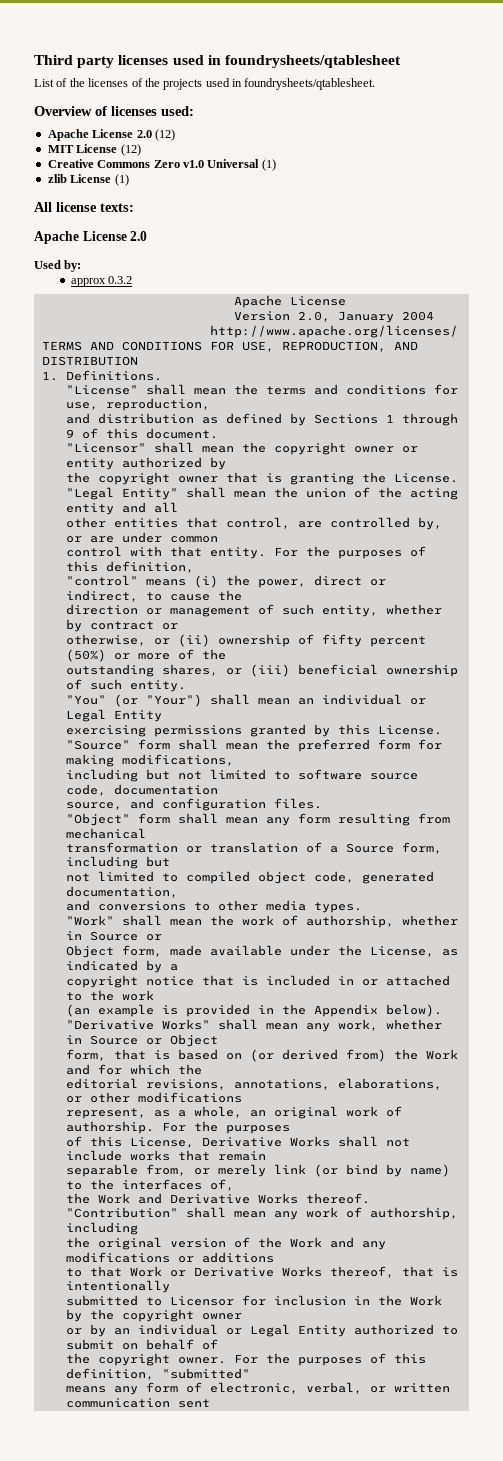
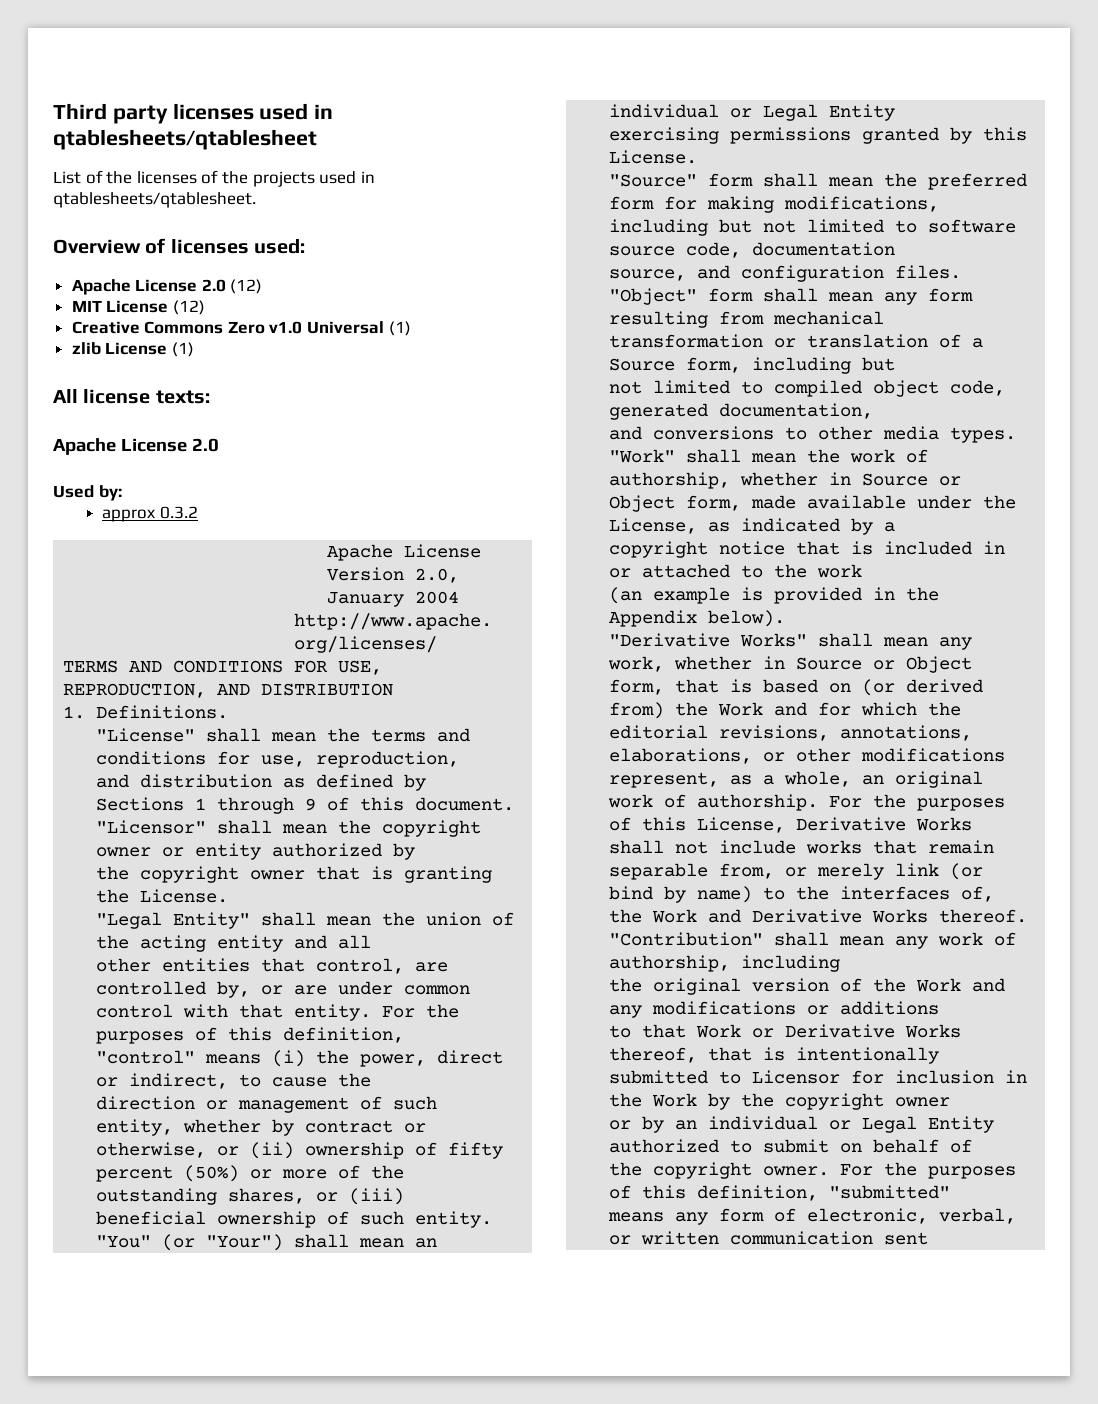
- Third party licenses used in foundrysheets/qtablesheet
+ Third party licenses used in qtablesheets/qtablesheet
- List of the licenses of the projects used in foundrysheets/qtablesheet.
+ List of the licenses of the projects used in qtablesheets/qtablesheet.

